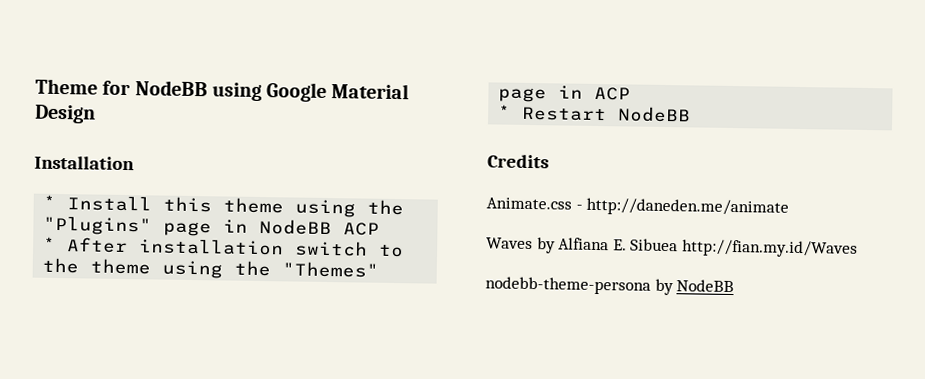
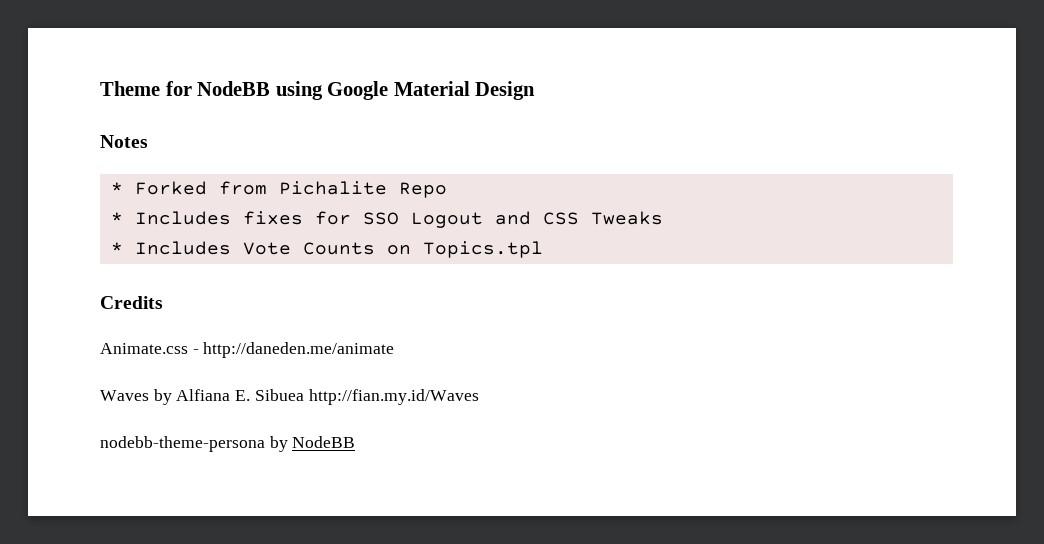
- Installation
- * Install this theme using the "Plugins" page in NodeBB ACP
- * After installation switch to the theme using the "Themes" page in ACP
- * Restart NodeBB
+ Notes
+ * Forked from Pichalite Repo
+ * Includes fixes for SSO Logout and CSS Tweaks
+ * Includes Vote Counts on Topics.tpl

